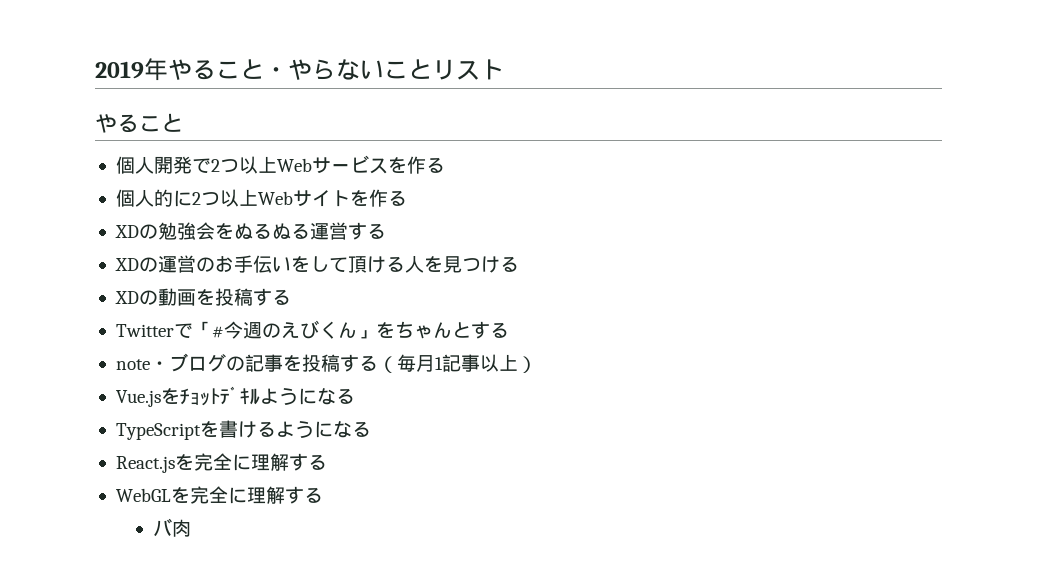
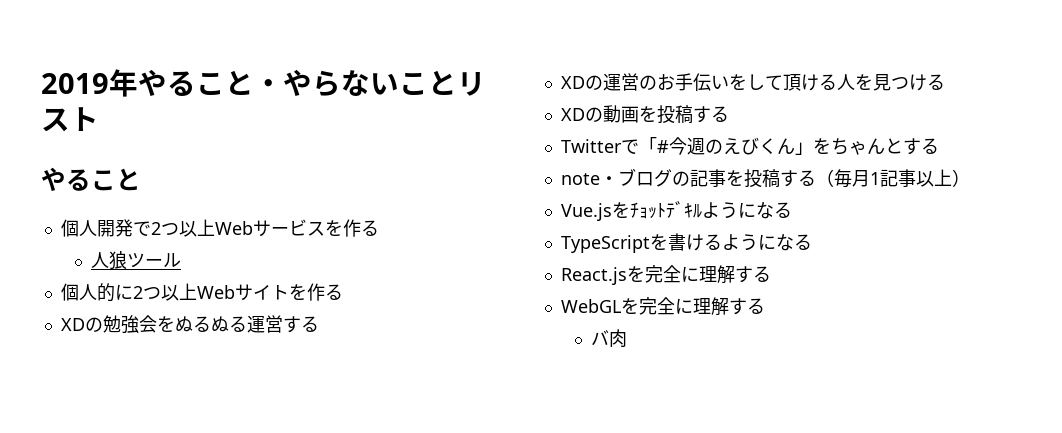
+ 人狼ツール

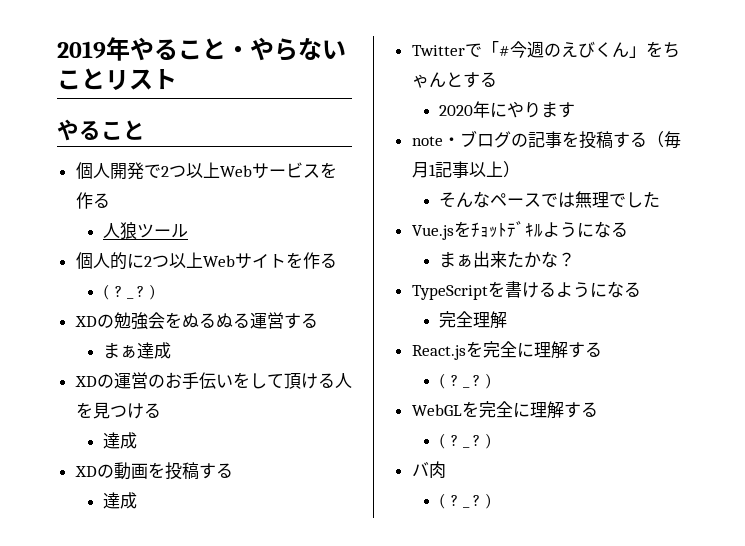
  個人的に2つ以上Webサイトを作る
+ ( ? _ ? )
+ まぁ達成
  XDの運営のお手伝いをして頂ける人を見つける
+ 達成
  XDの動画を投稿する
+ 達成
+ 2020年にやります
+ そんなペースでは無理でした
+ まぁ出来たかな？
+ 完全理解
  React.jsを完全に理解する
+ ( ? _ ? )
  WebGLを完全に理解する
+ ( ? _ ? )
  バ肉
+ ( ? _ ? )

